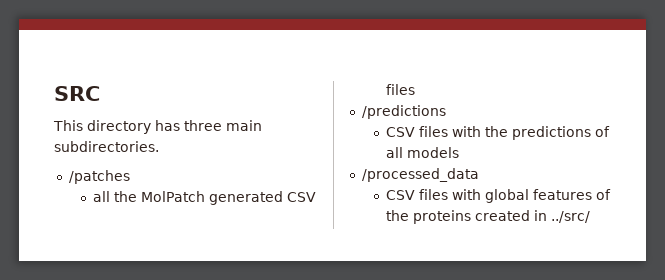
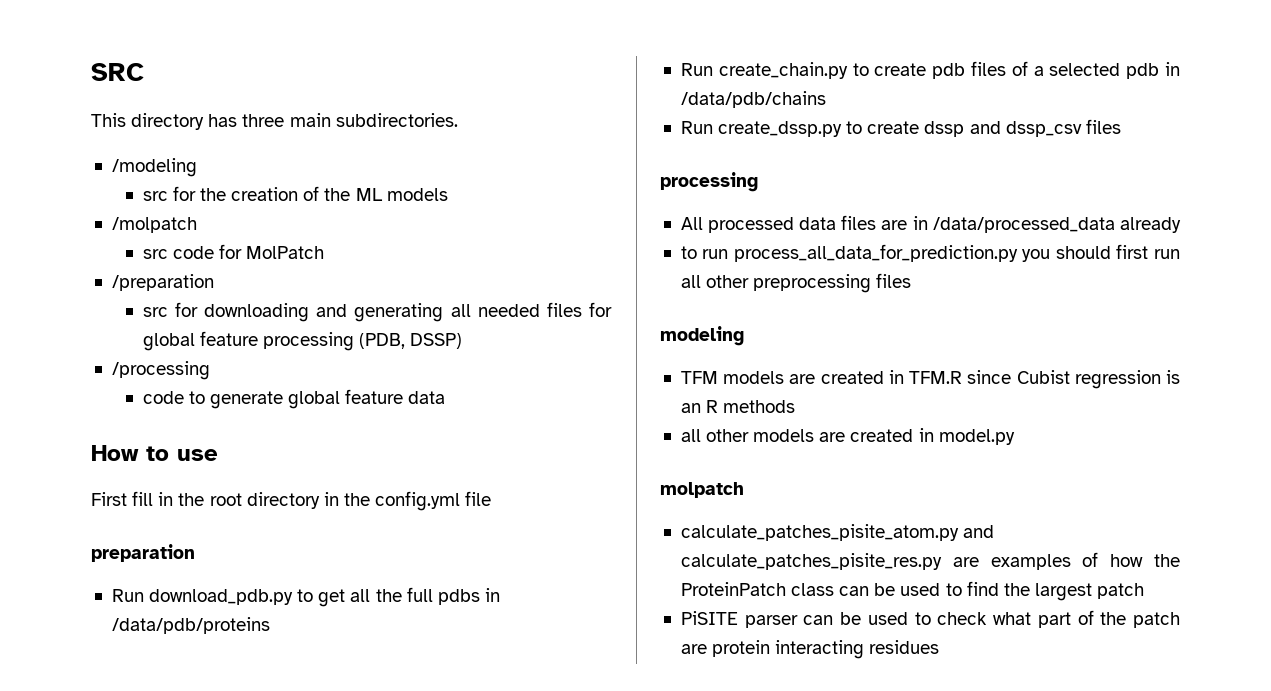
- /patches
- all the MolPatch generated CSV files
- /predictions
- CSV files with the predictions of all models
- /processed_data
- CSV files with global features of the proteins created in ../src/
+ /modeling
+ src for the creation of the ML models
+ /molpatch
+ src code for MolPatch
+ /preparation
+ src for downloading and generating all needed files for global feature processing (PDB, DSSP)
+ /processing
+ code to generate global feature data
+ How to use
+ First fill in the root directory in the config.yml file
+ preparation
+ Run download_pdb.py to get all the full pdbs in /data/pdb/proteins
+ Run create_chain.py to create pdb files of a selected pdb in /data/pdb/chains
+ Run create_dssp.py to create dssp and dssp_csv files
+ processing
+ All processed data files are in /data/processed_data already
+ to run process_all_data_for_prediction.py you should first run all other preprocessing files
+ modeling
+ TFM models are created in TFM.R since Cubist regression is an R methods
+ all other models are created in model.py
+ molpatch
+ calculate_patches_pisite_atom.py and calculate_patches_pisite_res.py are examples of how the ProteinPatch class can be used to find the largest patch
+ PiSITE parser can be used to check what part of the patch are protein interacting residues

